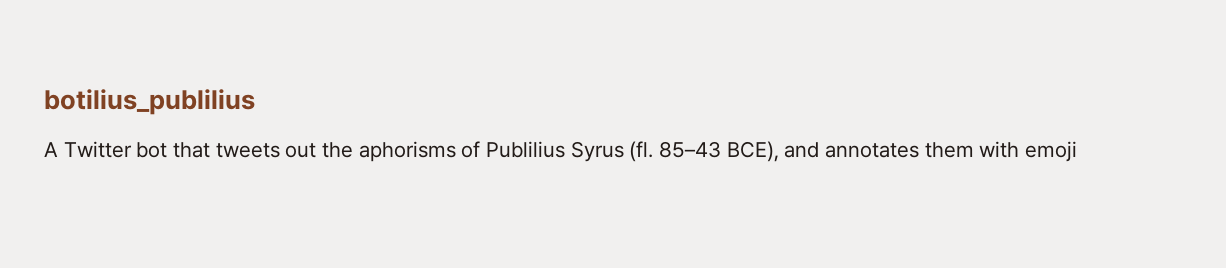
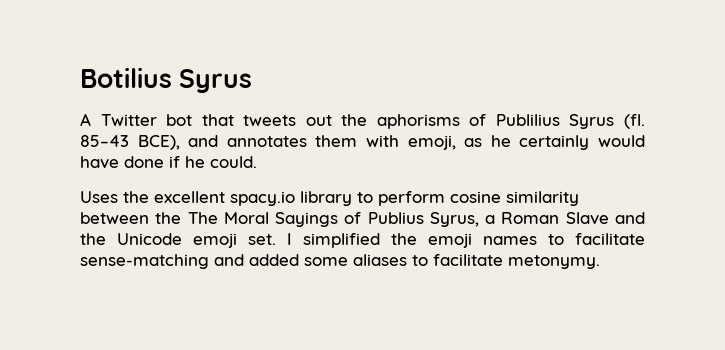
- botilius_publilius
+ Botilius Syrus
- 85–43 BCE), and annotates them with emoji
+ 85–43 BCE), and annotates them with emoji, as he certainly would have done if he could.
+ Uses the excellent spacy.io library to perform cosine similarity between the The Moral Sayings of Publius Syrus, a Roman Slave and the Unicode emoji set. I simplified the emoji names to facilitate sense-matching and added some aliases to facilitate metonymy.

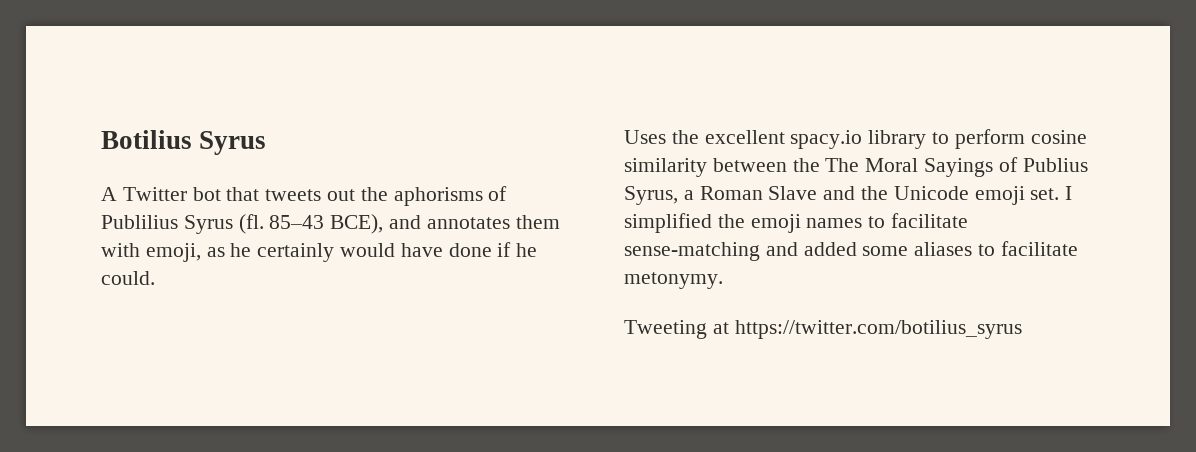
+ Tweeting at https://twitter.com/botilius_syrus

